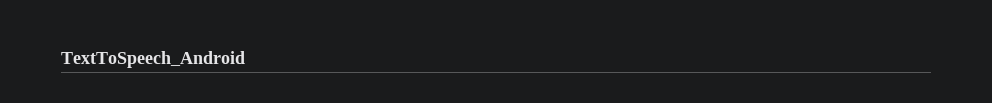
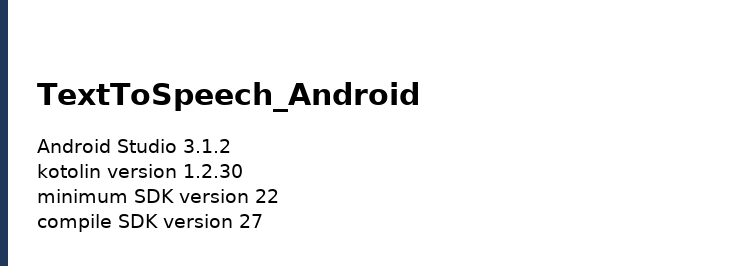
+ Android Studio 3.1.2
+ kotolin version 1.2.30
+ minimum SDK version 22
+ compile SDK version 27

